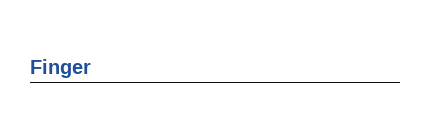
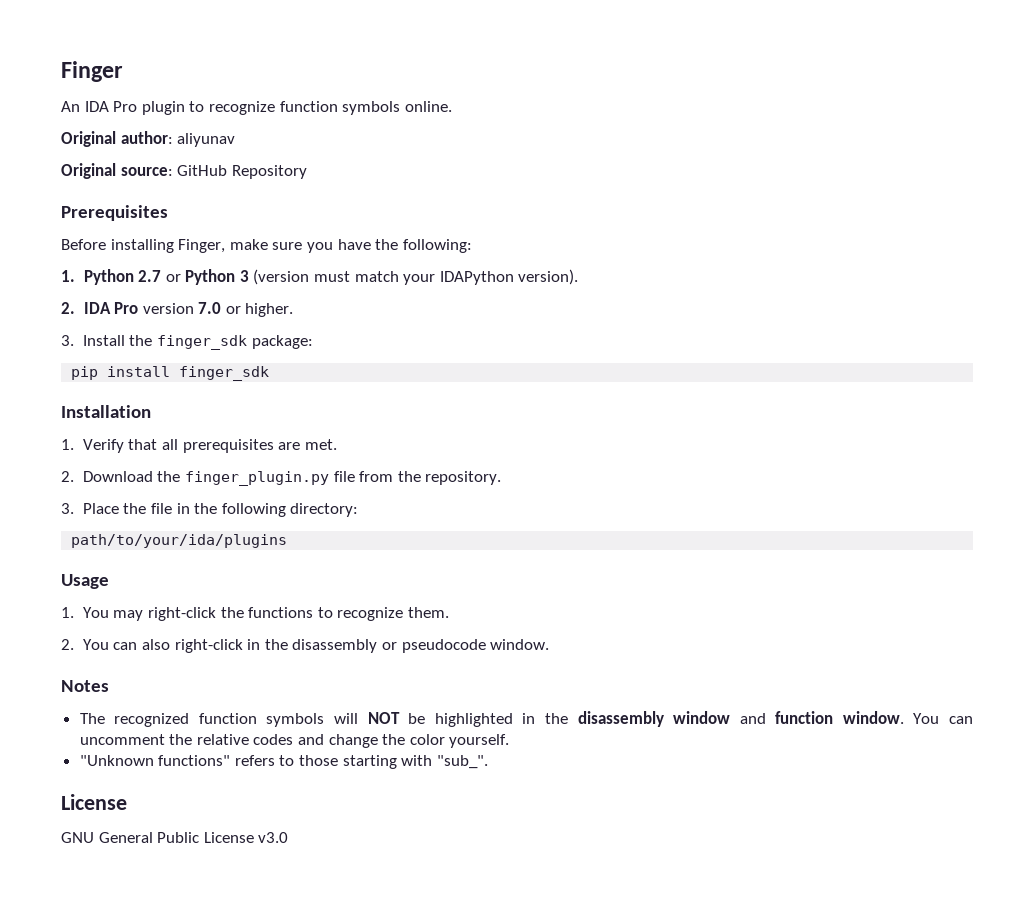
+ An IDA Pro plugin to recognize function symbols online.
+ Original author: aliyunav
+ Original source: GitHub Repository
+ Prerequisites
+ Before installing Finger, make sure you have the following:
+ 1. Python 2.7 or Python 3 (version must match your IDAPython version).
+ 2. IDA Pro version 7.0 or higher.
+ 3. Install the finger_sdk package:
+ pip install finger_sdk
+ Installation
+ 1. Verify that all prerequisites are met.
+ 2. Download the finger_plugin.py file from the repository.
+ 3. Place the file in the following directory:
+ path/to/your/ida/plugins
+ Usage
+ 1. You may right-click the functions to recognize them.
+ 2. You can also right-click in the disassembly or pseudocode window.
+ Notes
+ The recognized function symbols will NOT be highlighted in the disassembly window and function window. You can uncomment the relative codes and change the color yourself.
+ "Unknown functions" refers to those starting with "sub_".
+ License
+ GNU General Public License v3.0

